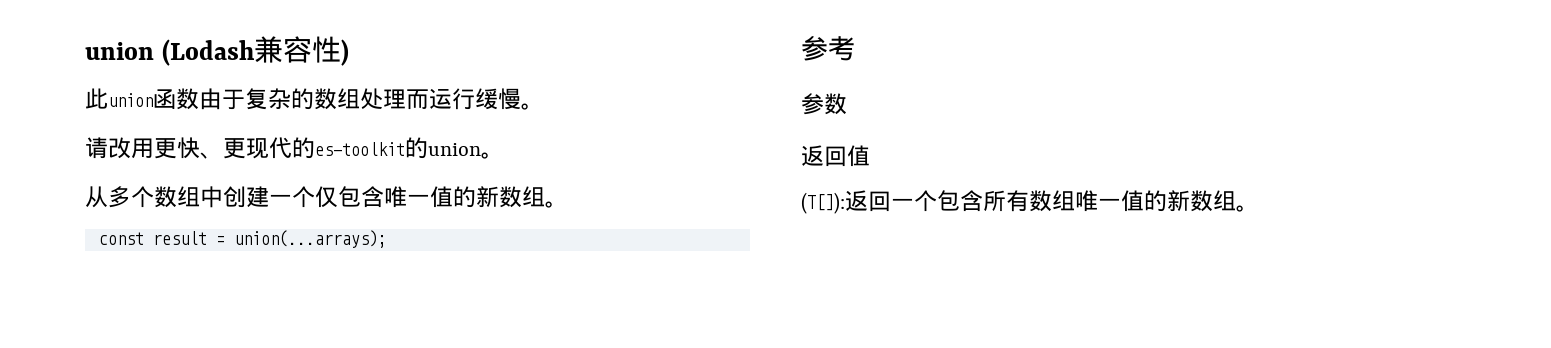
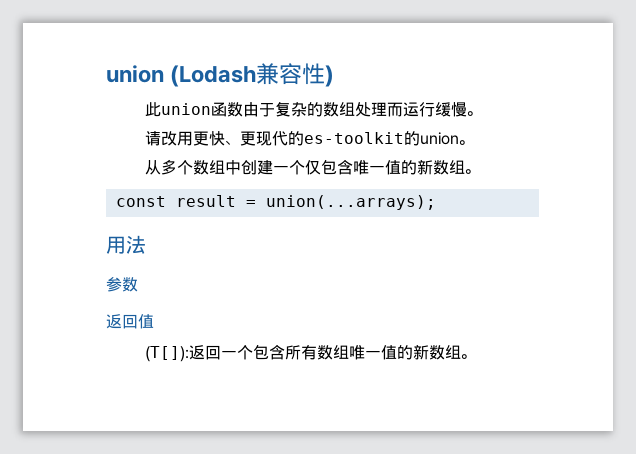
- 参考
+ 用法

